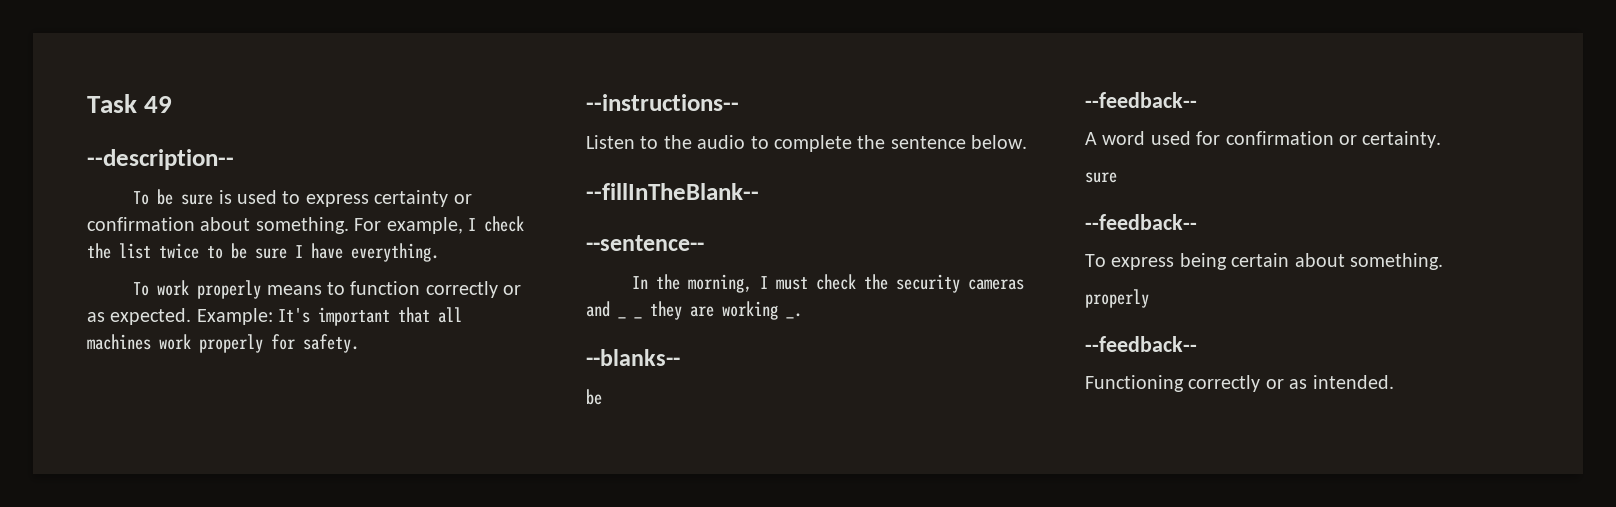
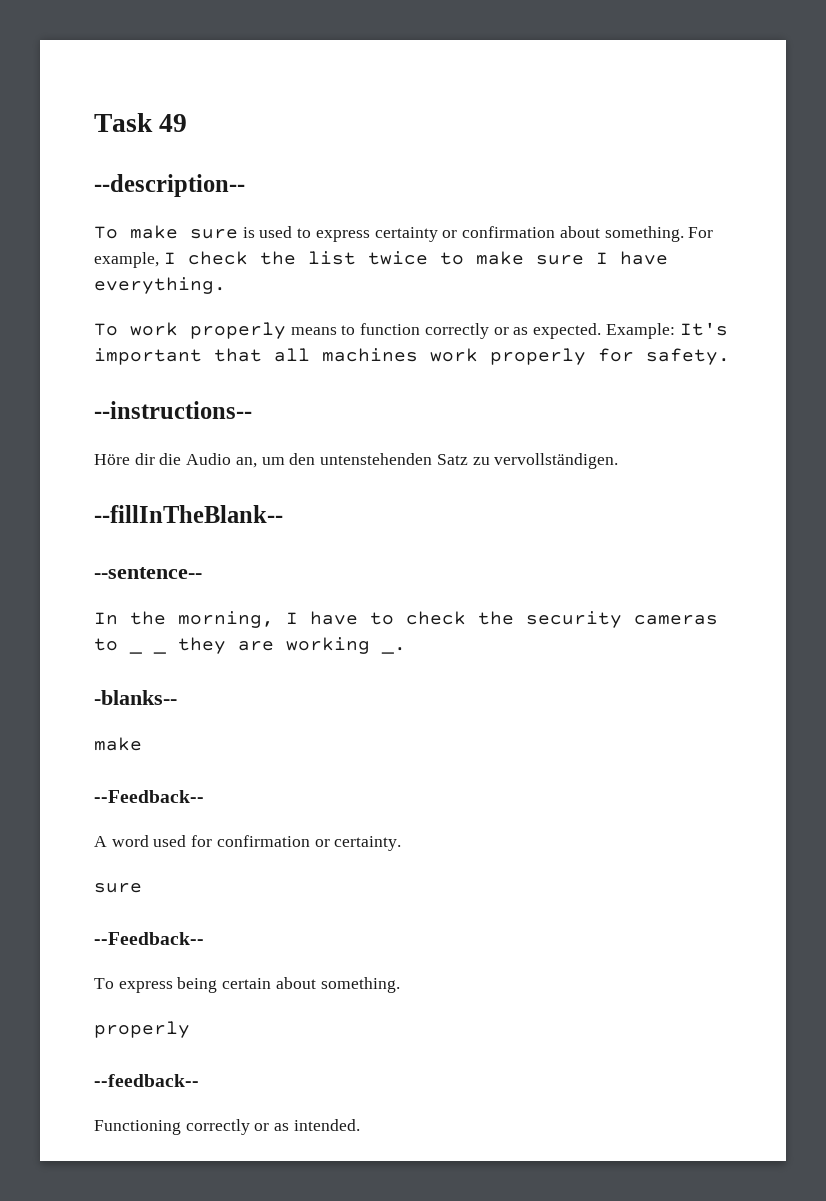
- To be sure is used to express certainty or confirmation about something.
+ To make sure is used to express certainty or confirmation about something.
- For example, I check the list twice to be sure I have everything.
+ For example, I check the list twice to make sure I have everything.
- Listen to the audio to complete the sentence below.
+ Höre dir die Audio an, um den untenstehenden Satz zu vervollständigen.
- In the morning, I must check the security cameras and _ _ they are working _.
+ In the morning, I have to check the security cameras to _ _ they are working _.
- --blanks--
- be
- --feedback--
+ -blanks--
+ make
+ --Feedback--
  A word used for confirmation or certainty.
  sure
- --feedback--
+ --Feedback--

